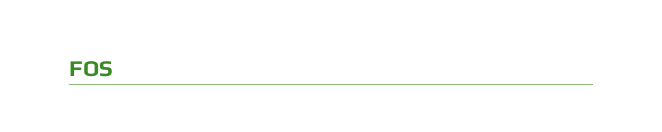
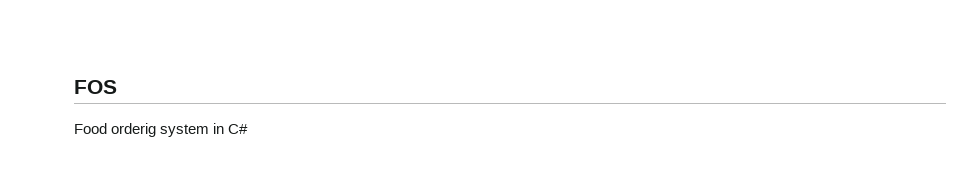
+ Food orderig system in C#

